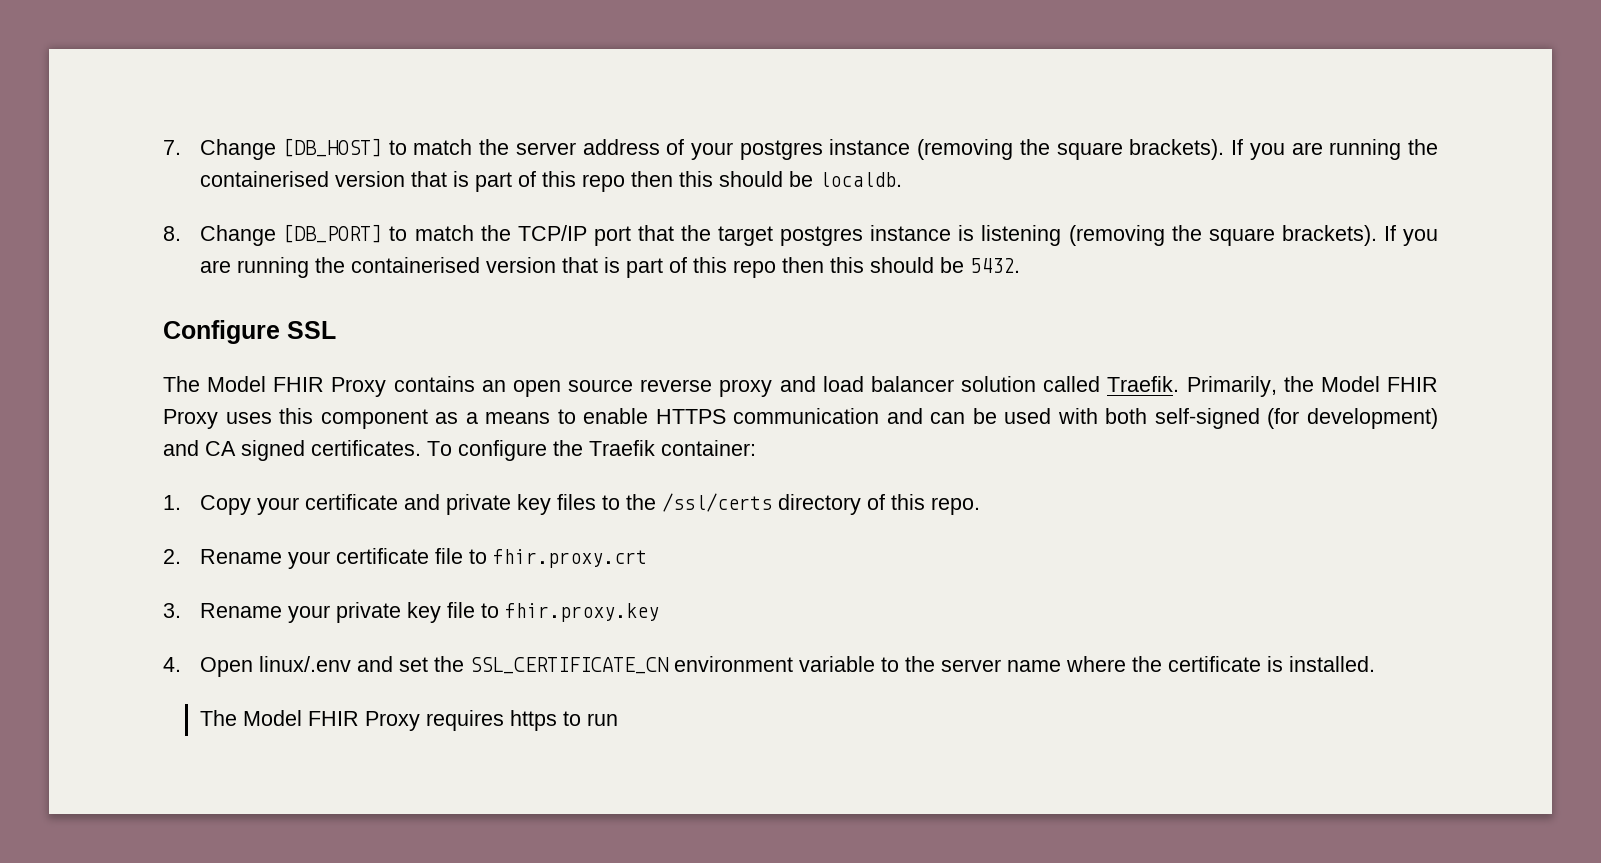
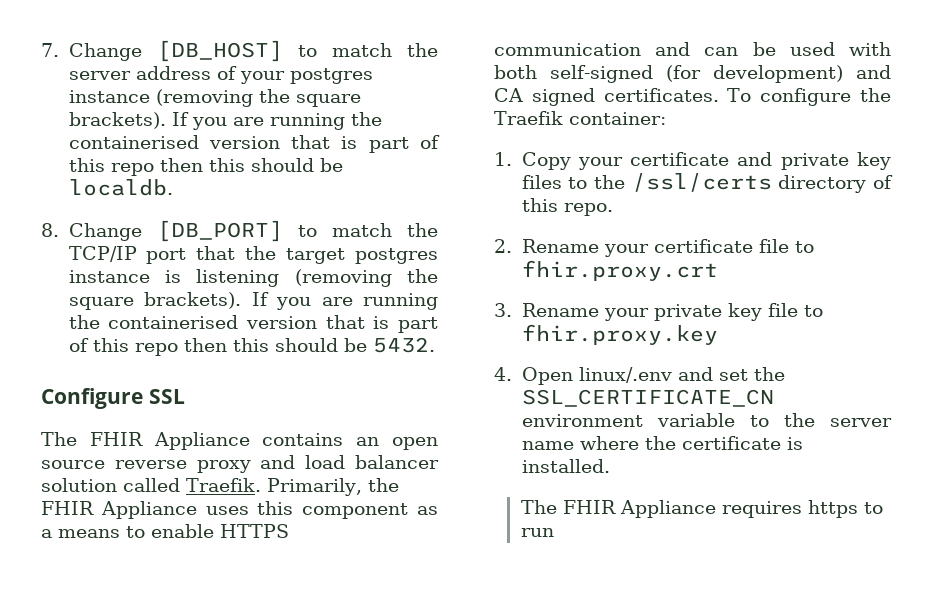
- The Model FHIR Proxy contains an open source reverse proxy and load balancer solution called Traefik.
+ The FHIR Appliance contains an open source reverse proxy and load balancer solution called Traefik.
- Primarily, the Model FHIR Proxy uses this component as a means to enable HTTPS communication and can be used with both self-signed (for development) and CA signed certificates.
+ Primarily, the FHIR Appliance uses this component as a means to enable HTTPS communication and can be used with both self-signed (for development) and CA signed certificates.
- The Model FHIR Proxy requires https to run
+ The FHIR Appliance requires https to run

